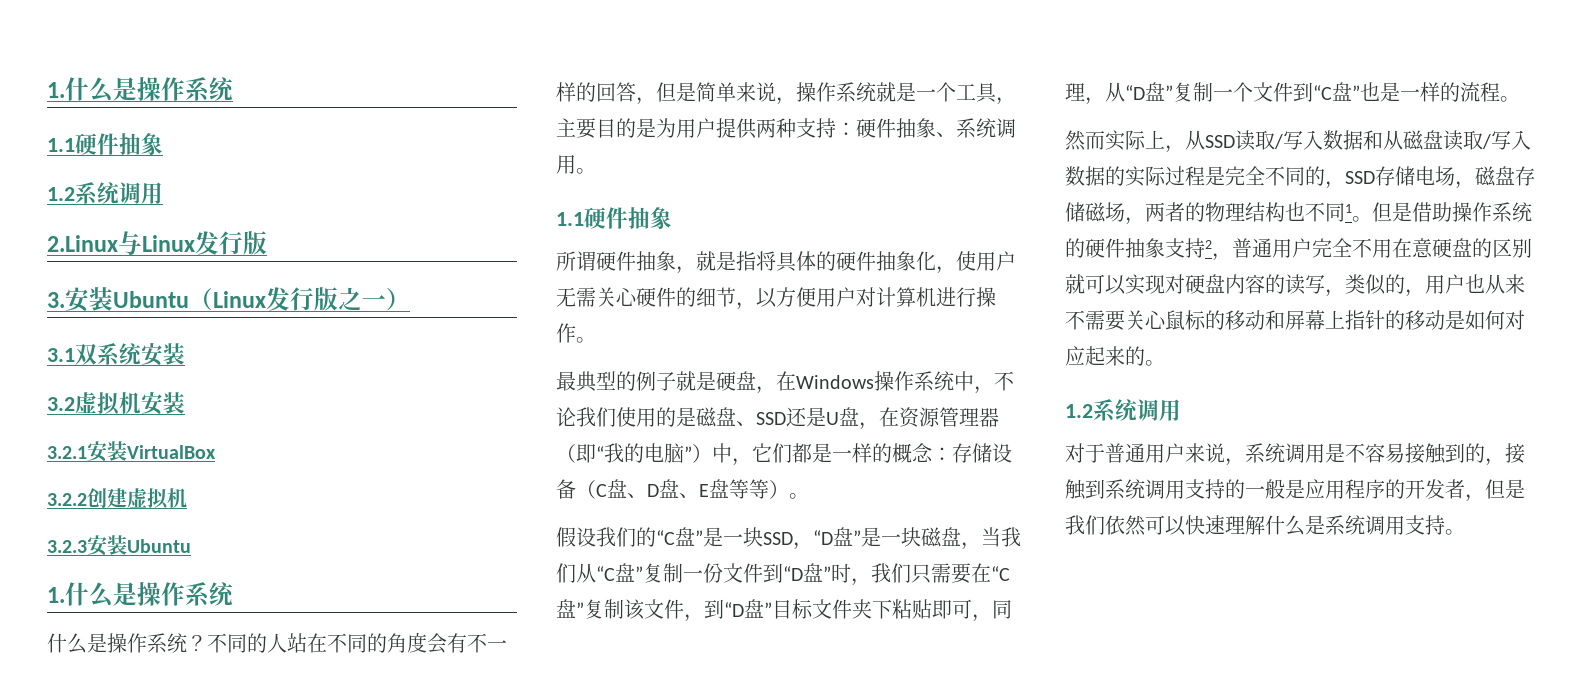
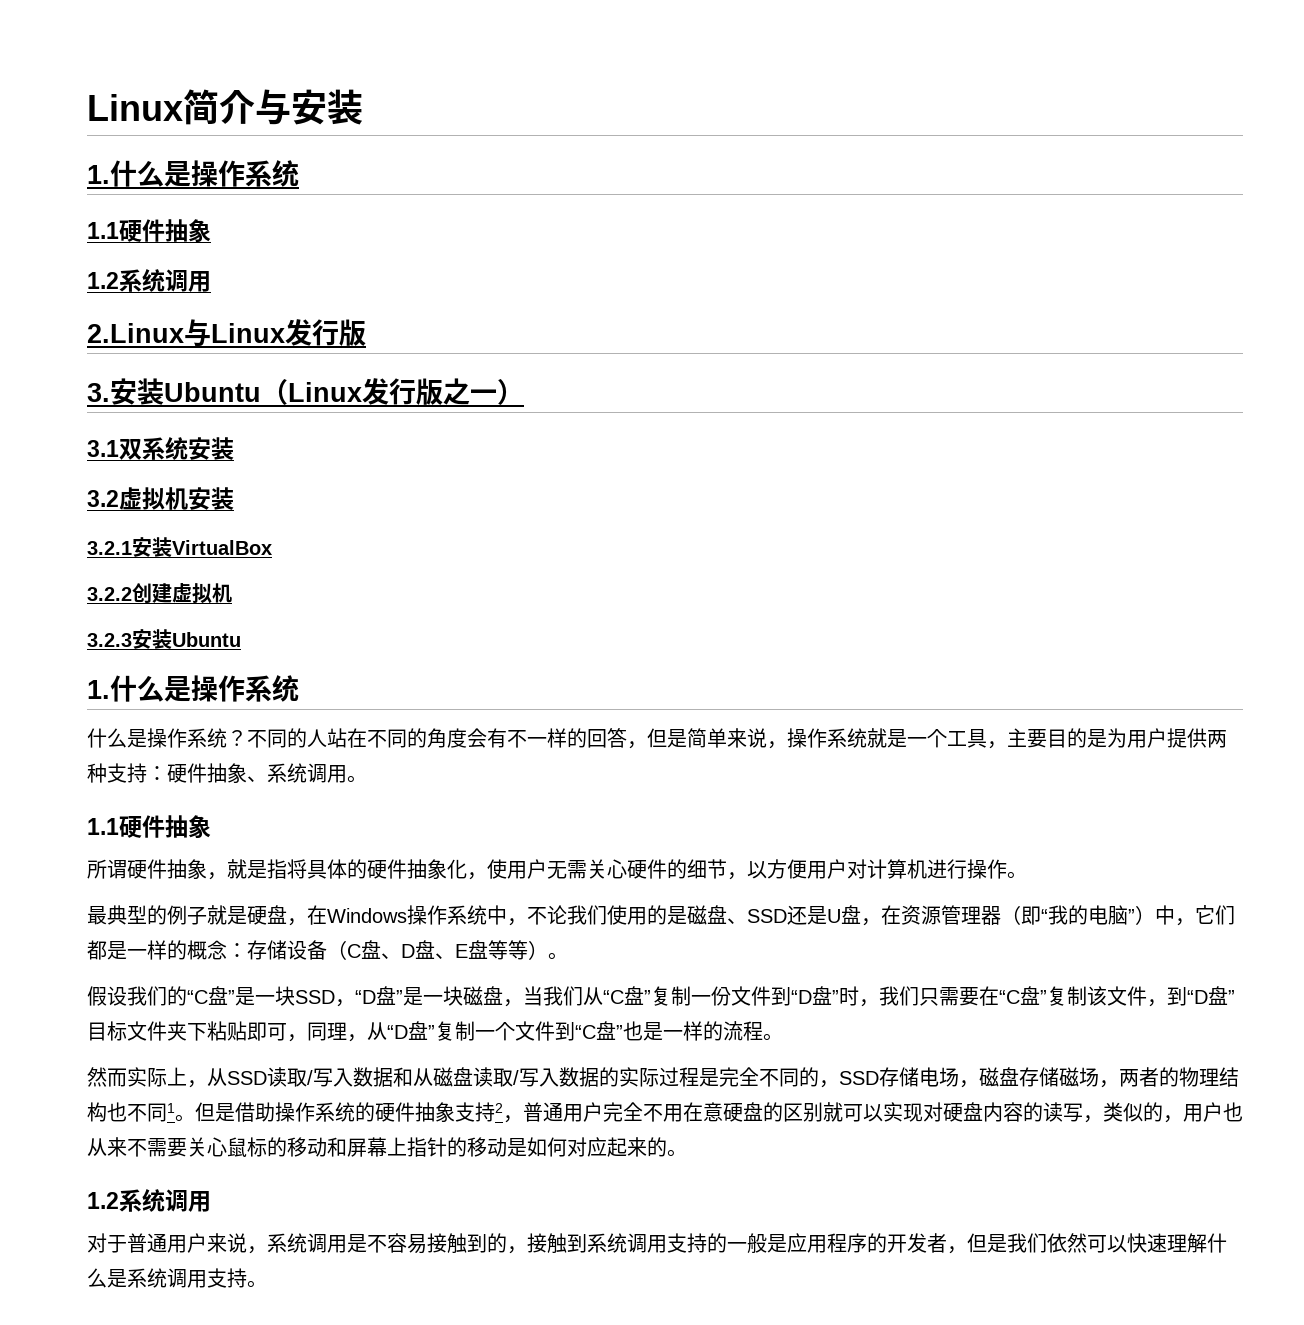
+ Linux简介与安装

